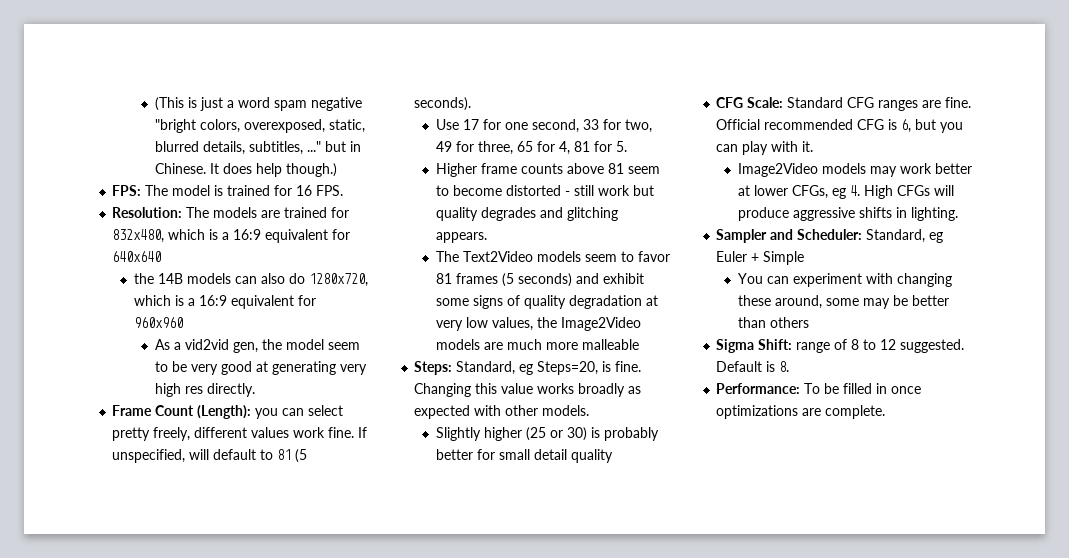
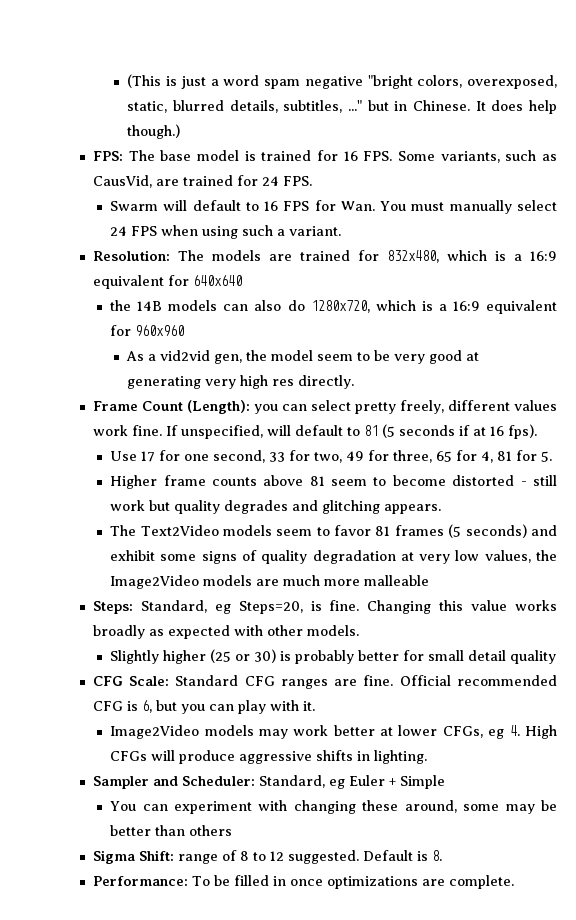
- FPS: The model is trained for 16 FPS.
+ FPS: The base model is trained for 16 FPS. Some variants, such as CausVid, are trained for 24 FPS.
+ Swarm will default to 16 FPS for Wan. You must manually select 24 FPS when using such a variant.
- If unspecified, will default to 81 (5 seconds).
+ If unspecified, will default to 81 (5 seconds if at 16 fps).

